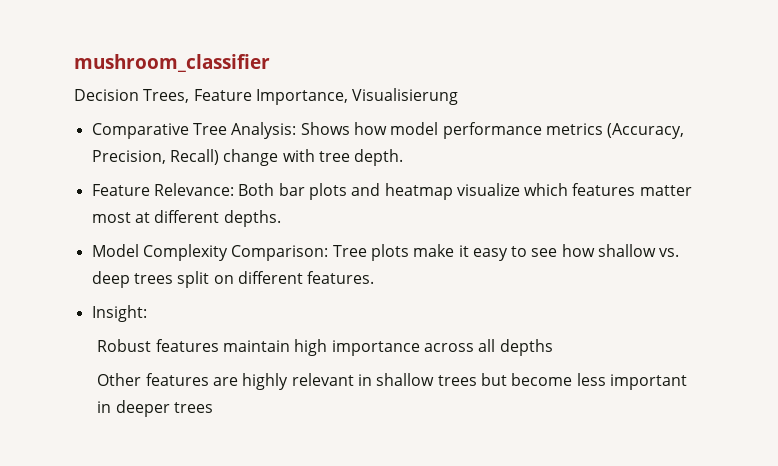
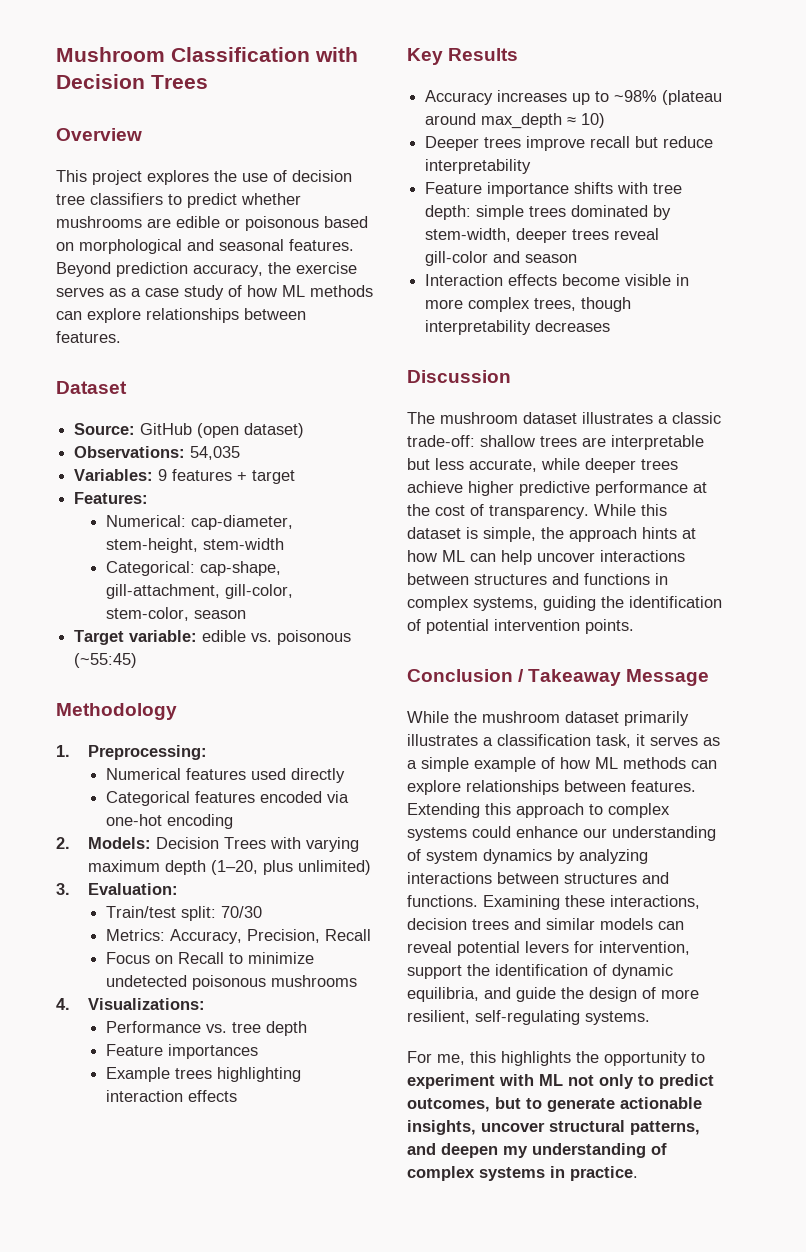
- mushroom_classifier
- Decision Trees, Feature Importance, Visualisierung
- Comparative Tree Analysis: Shows how model performance metrics (Accuracy, Precision, Recall) change with tree depth.
- Feature Relevance: Both bar plots and heatmap visualize which features matter most at different depths.
- Model Complexity Comparison: Tree plots make it easy to see how shallow vs. deep trees split on different features.
- Insight:
- Robust features maintain high importance across all depths
- Other features are highly relevant in shallow trees but become less important in deeper trees
+ Mushroom Classification with Decision Trees
+ Overview
+ This project explores the use of decision tree classifiers to predict whether mushrooms are edible or poisonous based on morphological and seasonal features. Beyond prediction accuracy, the exercise serves as a case study of how ML methods can explore relationships between features.
+ Dataset
+ Source: GitHub (open dataset)
+ Observations: 54,035
+ Variables: 9 features + target
+ Features:
+ Numerical: cap-diameter, stem-height, stem-width
+ Categorical: cap-shape, gill-attachment, gill-color, stem-color, season
+ Target variable: edible vs. poisonous (~55:45)
+ Methodology
+ 1. Preprocessing:
+ Numerical features used directly
+ Categorical features encoded via one-hot encoding
+ 2. Models: Decision Trees with varying maximum depth (1–20, plus unlimited)
+ 3. Evaluation:
+ Train/test split: 70/30
+ Metrics: Accuracy, Precision, Recall
+ Focus on Recall to minimize undetected poisonous mushrooms
+ 4. Visualizations:
+ Performance vs. tree depth
+ Feature importances
+ Example trees highlighting interaction effects
+ Key Results
+ Accuracy increases up to ~98% (plateau around max_depth ≈ 10)
+ Deeper trees improve recall but reduce interpretability
+ Feature importance shifts with tree depth: simple trees dominated by stem-width, deeper trees reveal gill-color and season
+ Interaction effects become visible in more complex trees, though interpretability decreases
+ Discussion
+ The mushroom dataset illustrates a classic trade-off: shallow trees are interpretable but less accurate, while deeper trees achieve higher predictive performance at the cost of transparency. While this dataset is simple, the approach hints at how ML can help uncover interactions between structures and functions in complex systems, guiding the identification of potential intervention points.
+ Conclusion / Takeaway Message
+ While the mushroom dataset primarily illustrates a classification task, it serves as a simple example of how ML methods can explore relationships between features. Extending this approach to complex systems could enhance our understanding of system dynamics by analyzing interactions between structures and functions. Examining these interactions, decision trees and similar models can reveal potential levers for intervention, support the identification of dynamic equilibria, and guide the design of more resilient, self-regulating systems.
+ For me, this highlights the opportunity to experiment with ML not only to predict outcomes, but to generate actionable insights, uncover structural patterns, and deepen my understanding of complex systems in practice.

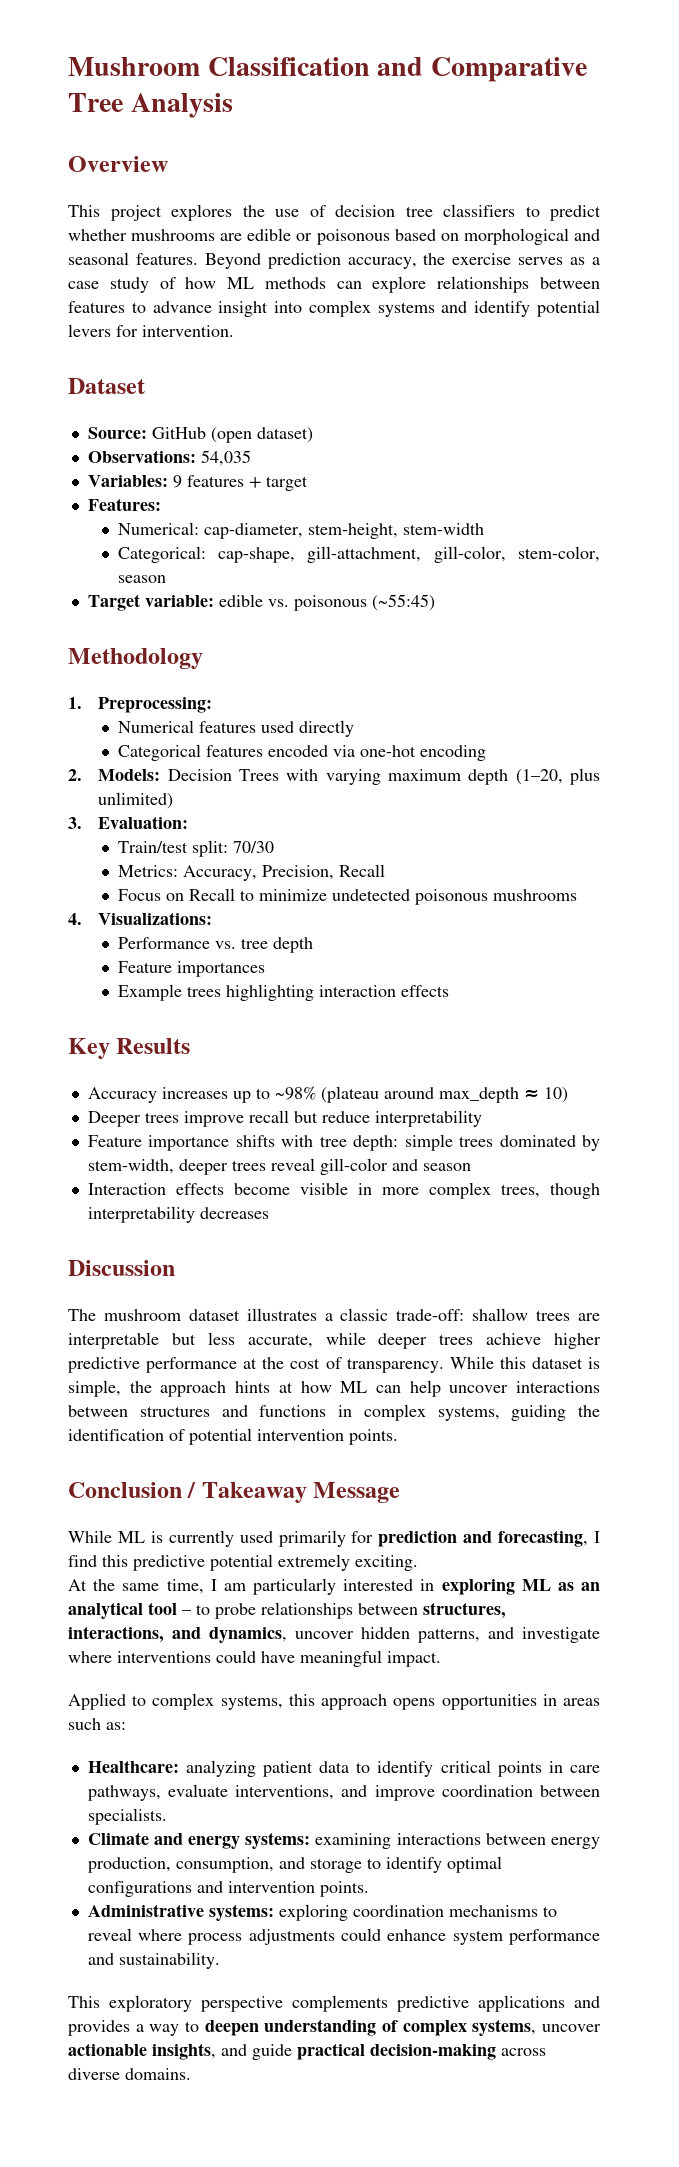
- Mushroom Classification with Decision Trees
+ Mushroom Classification and Comparative Tree Analysis
- Beyond prediction accuracy, the exercise serves as a case study of how ML methods can explore relationships between features.
+ Beyond prediction accuracy, the exercise serves as a case study of how ML methods can explore relationships between features to advance insight into complex systems and identify potential levers for intervention.
- While the mushroom dataset primarily illustrates a classification task, it serves as a simple example of how ML methods can explore relationships between features. Extending this approach to complex systems could enhance our understanding of system dynamics by analyzing interactions between structures and functions. Examining these interactions, decision trees and similar models can reveal potential levers for intervention, support the identification of dynamic equilibria, and guide the design of more resilient, self-regulating systems.
- For me, this highlights the opportunity to experiment with ML not only to predict outcomes, but to generate actionable insights, uncover structural patterns, and deepen my understanding of complex systems in practice.
+ While ML is currently used primarily for prediction and forecasting, I find this predictive potential extremely exciting.
+ At the same time, I am particularly interested in exploring ML as an analytical tool – to probe relationships between structures, interactions, and dynamics, uncover hidden patterns, and investigate where interventions could have meaningful impact.
+ Applied to complex systems, this approach opens opportunities in areas such as:
+ Healthcare: analyzing patient data to identify critical points in care pathways, evaluate interventions, and improve coordination between specialists.
+ Climate and energy systems: examining interactions between energy production, consumption, and storage to identify optimal configurations and intervention points.
+ Administrative systems: exploring coordination mechanisms to reveal where process adjustments could enhance system performance and sustainability.
+ This exploratory perspective complements predictive applications and provides a way to deepen understanding of complex systems, uncover actionable insights, and guide practical decision-making across diverse domains.

